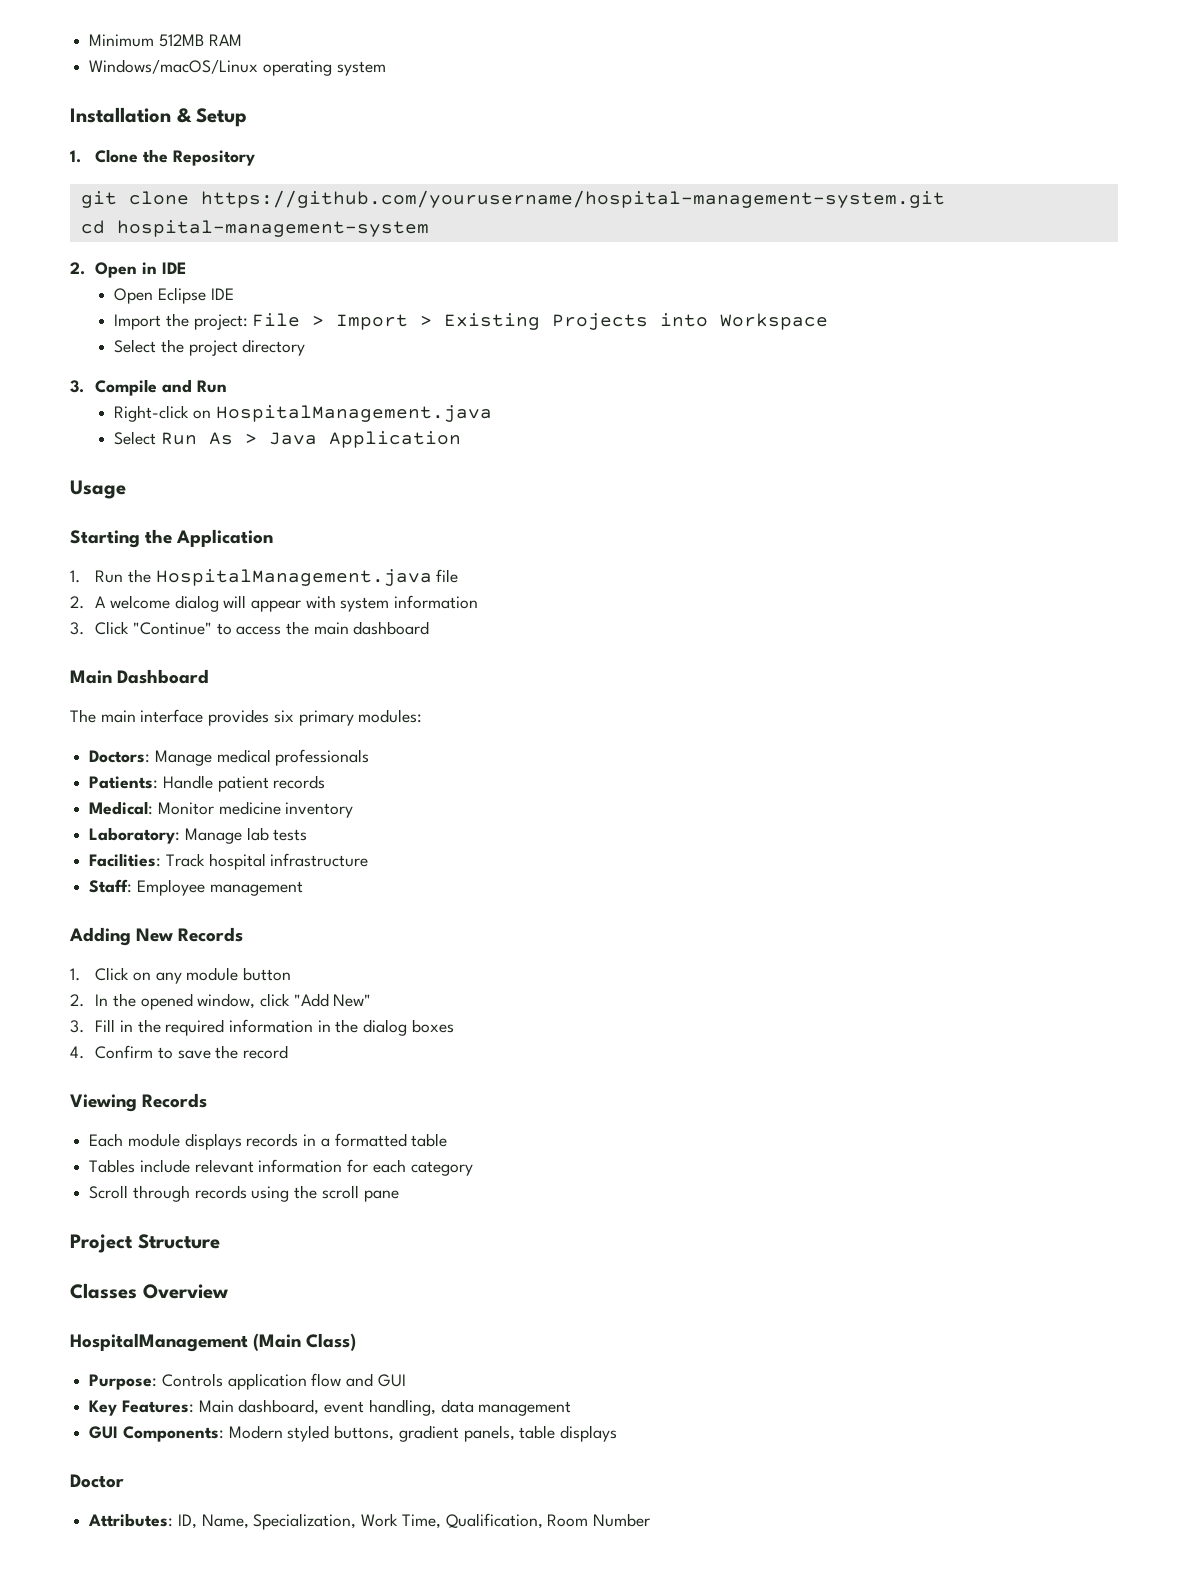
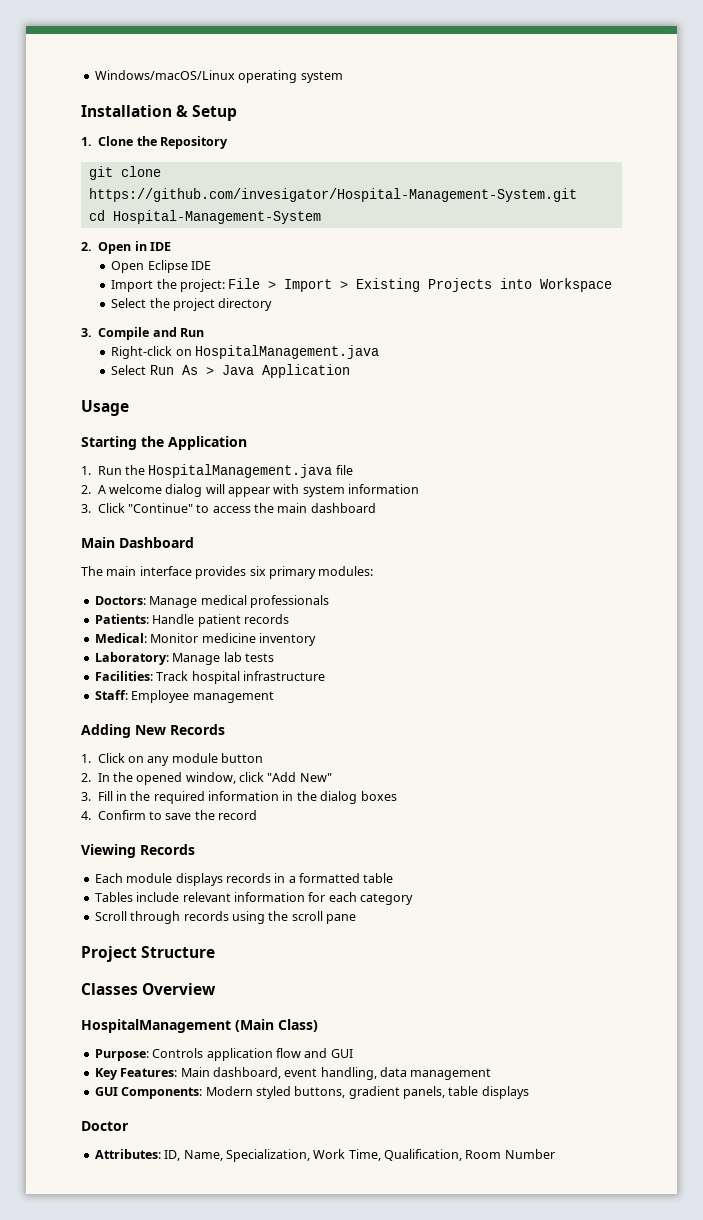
- Minimum 512MB RAM
- git clone https://github.com/yourusername/hospital-management-system.git
+ git clone https://github.com/invesigator/Hospital-Management-System.git
- cd hospital-management-system
+ cd Hospital-Management-System

